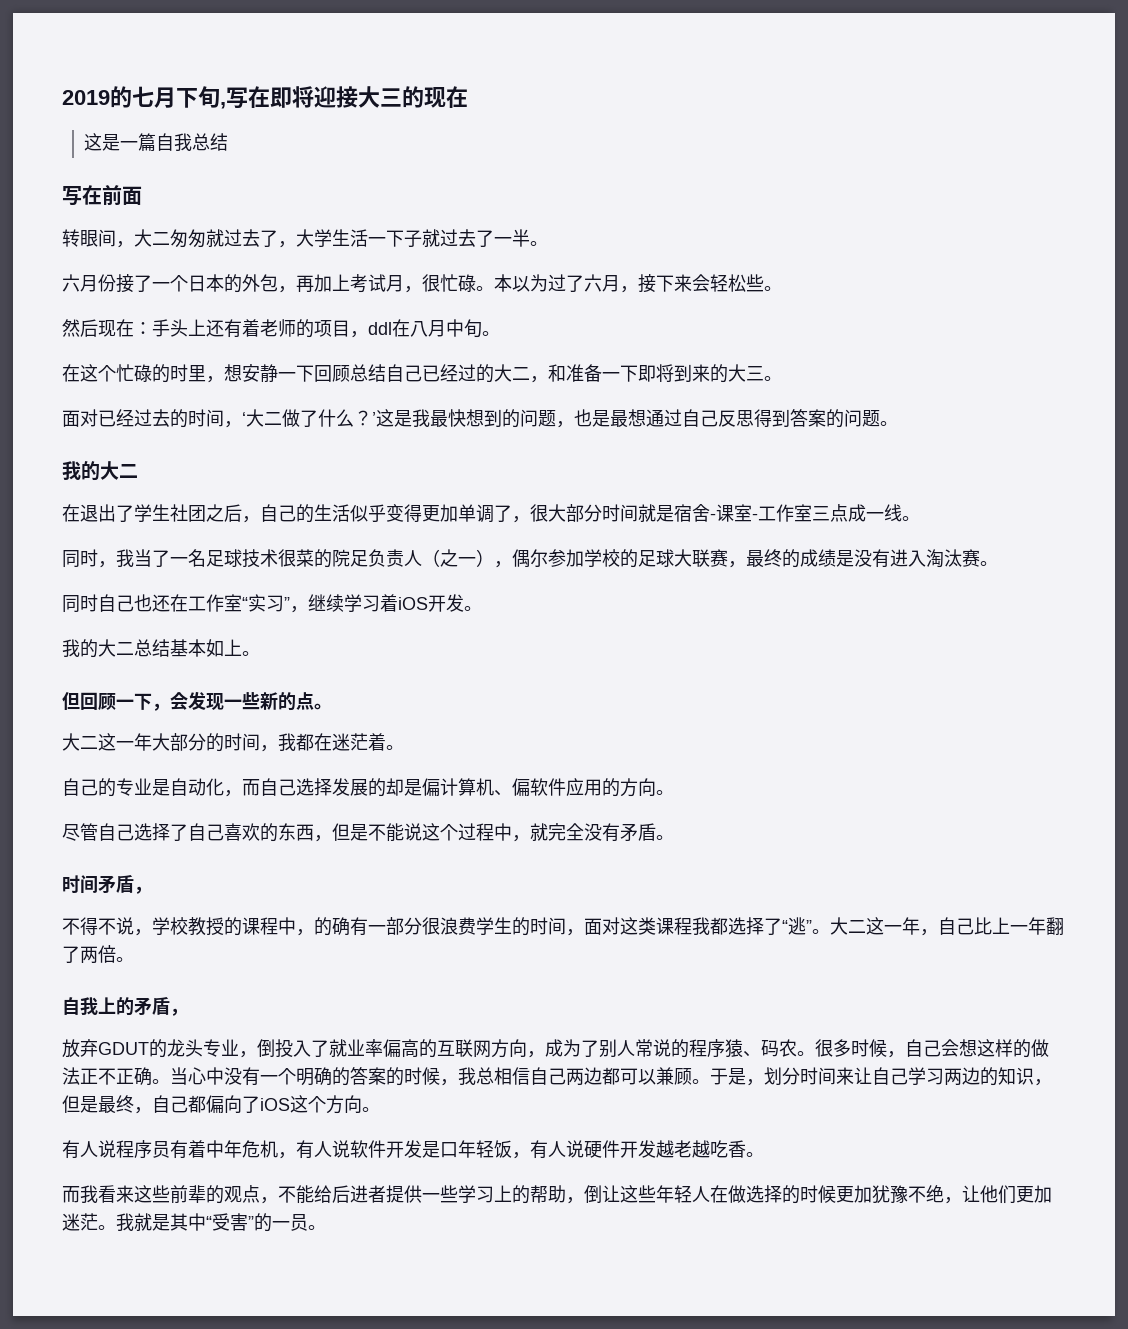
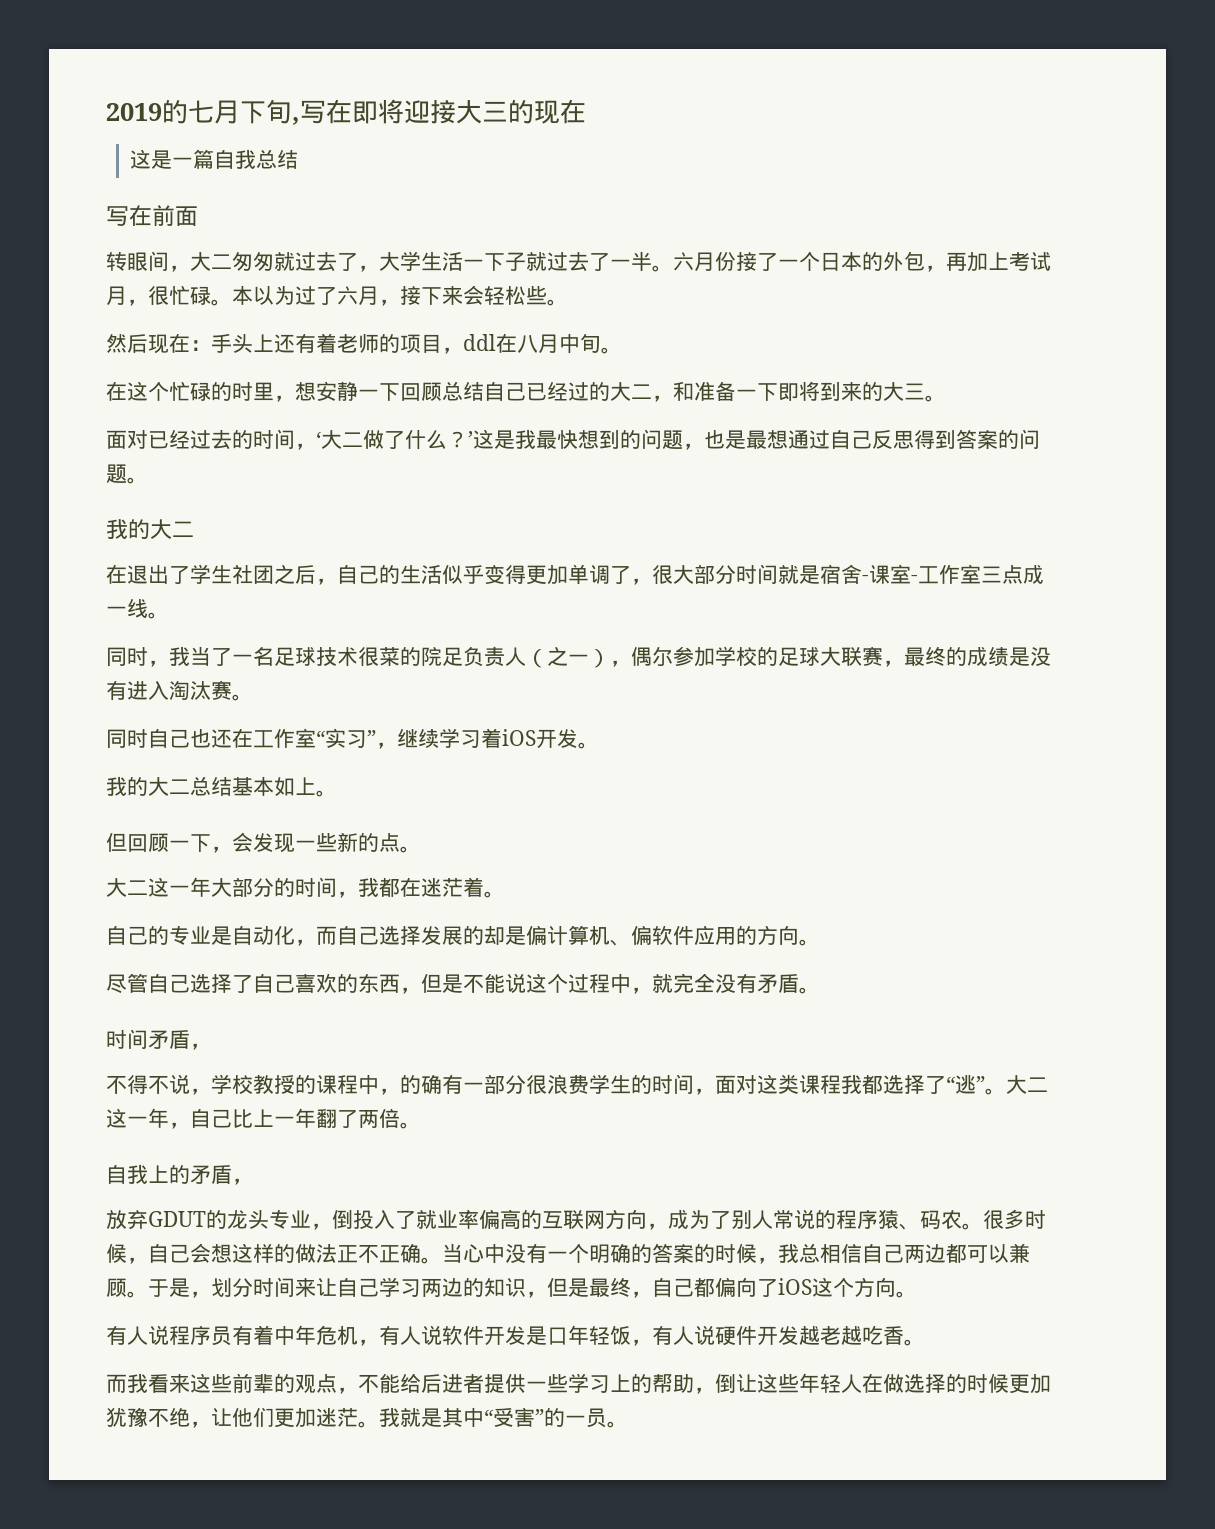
- 转眼间，大二匆匆就过去了，大学生活一下子就过去了一半。
- 六月份接了一个日本的外包，再加上考试月，很忙碌。
+ 转眼间，大二匆匆就过去了，大学生活一下子就过去了一半。六月份接了一个日本的外包，再加上考试月，很忙碌。

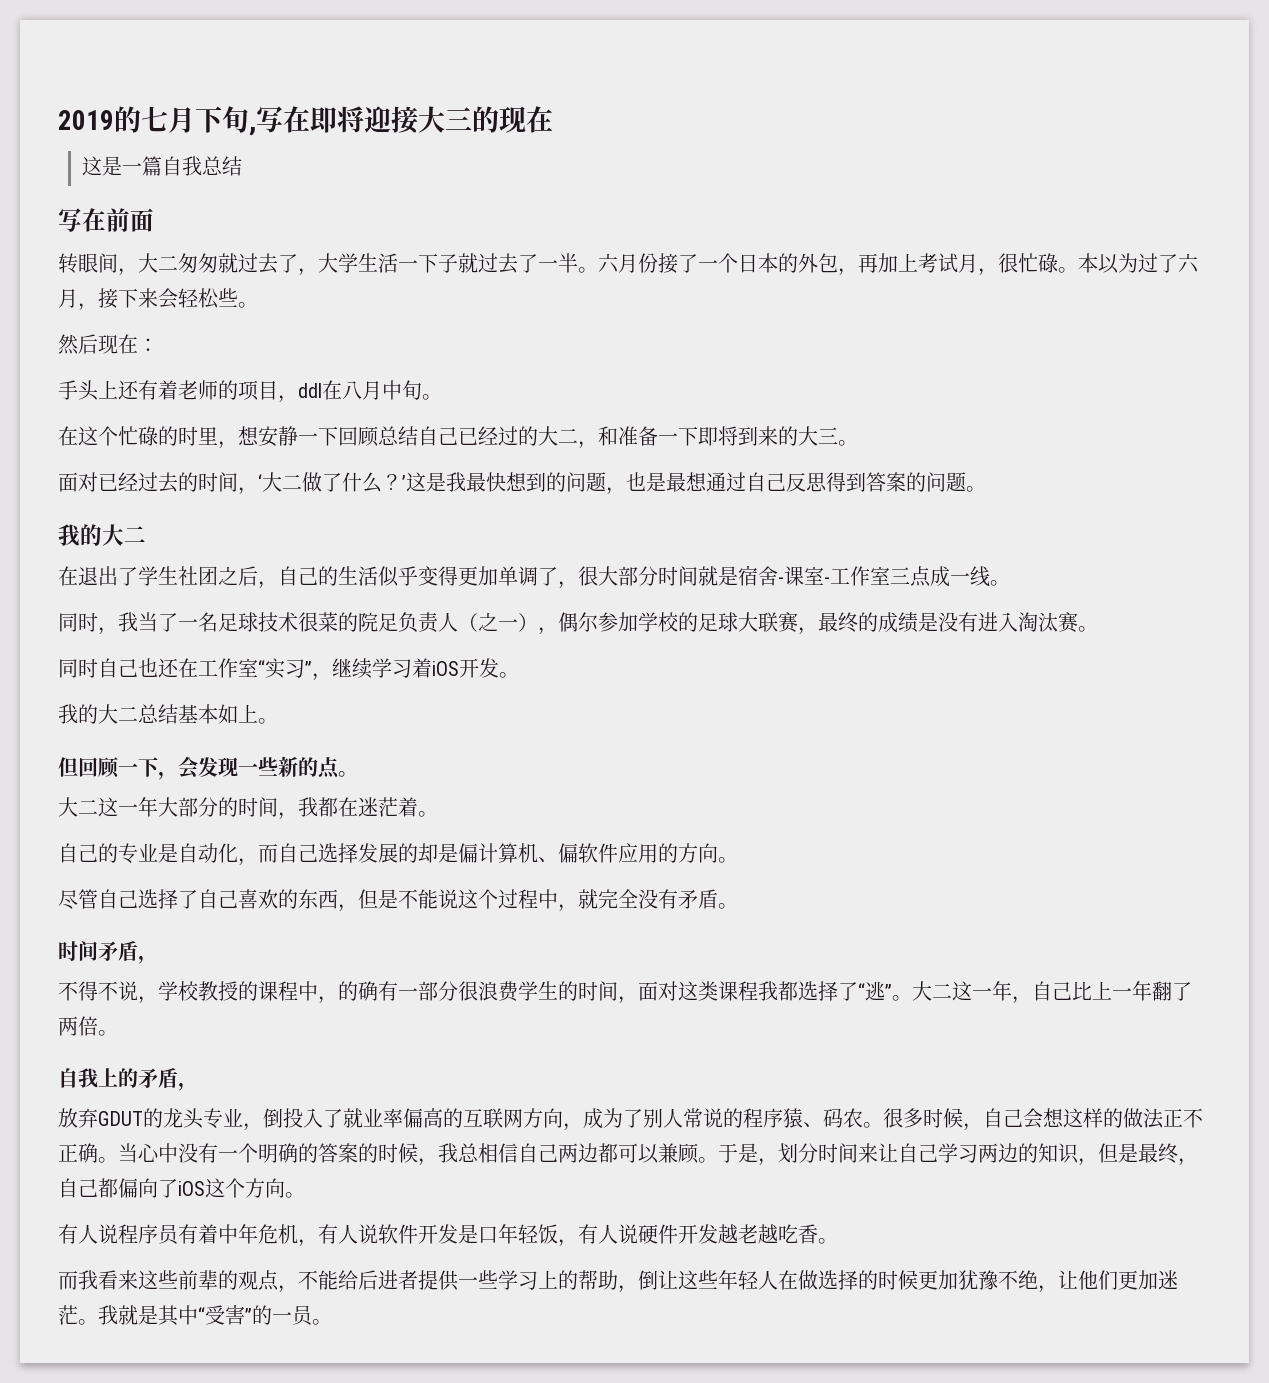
- 然后现在：手头上还有着老师的项目，ddl在八月中旬。
+ 然后现在：
+ 手头上还有着老师的项目，ddl在八月中旬。

